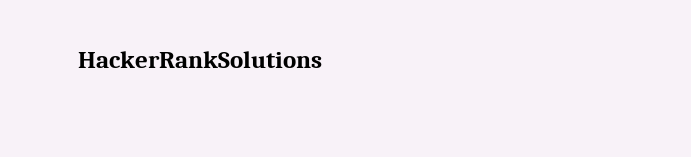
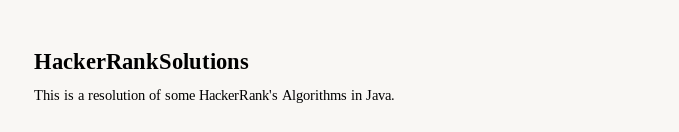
+ This is a resolution of some HackerRank's Algorithms in Java.

